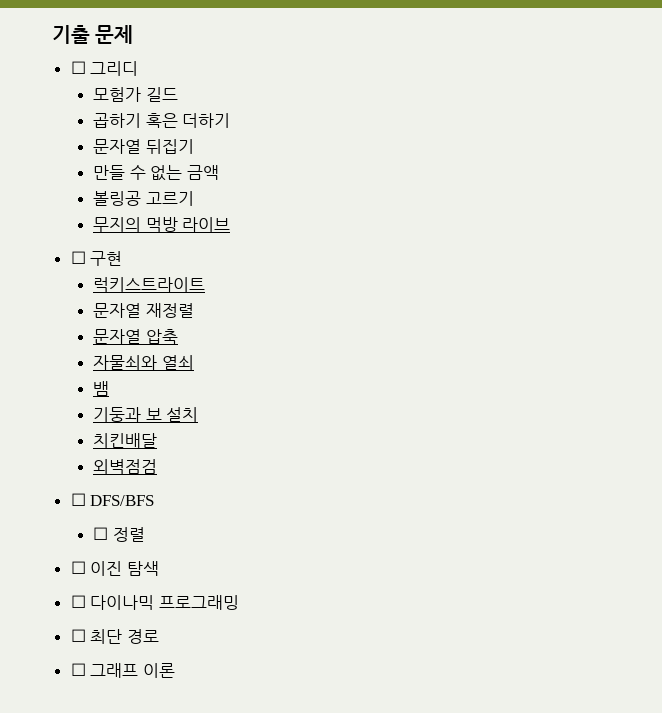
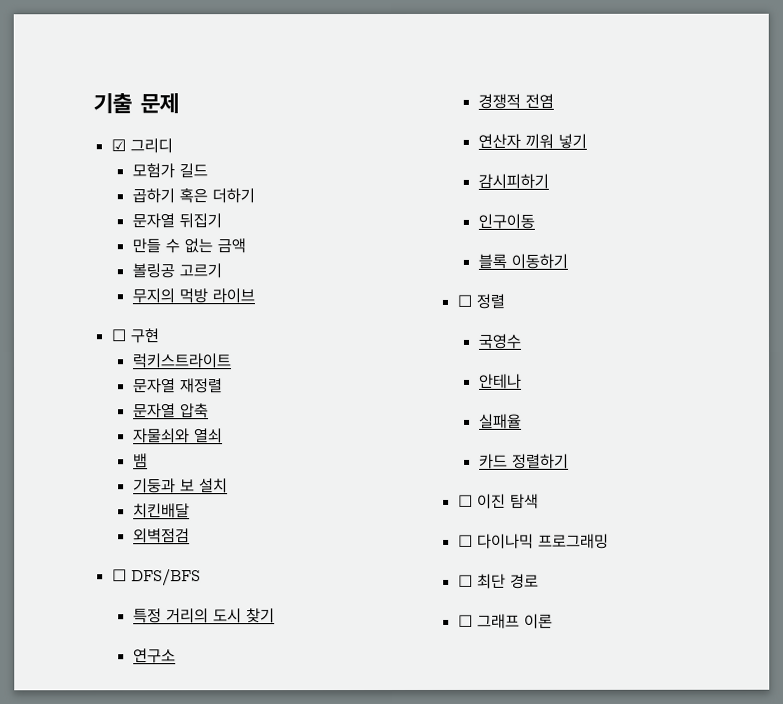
- ☐ 그리디
+ ☑ 그리디
+ 특정 거리의 도시 찾기
+ 연구소
+ 경쟁적 전염
+ 연산자 끼워 넣기
+ 감시피하기
+ 인구이동
+ 블록 이동하기
  ☐ 정렬
+ 국영수
+ 안테나
+ 실패율
+ 카드 정렬하기

